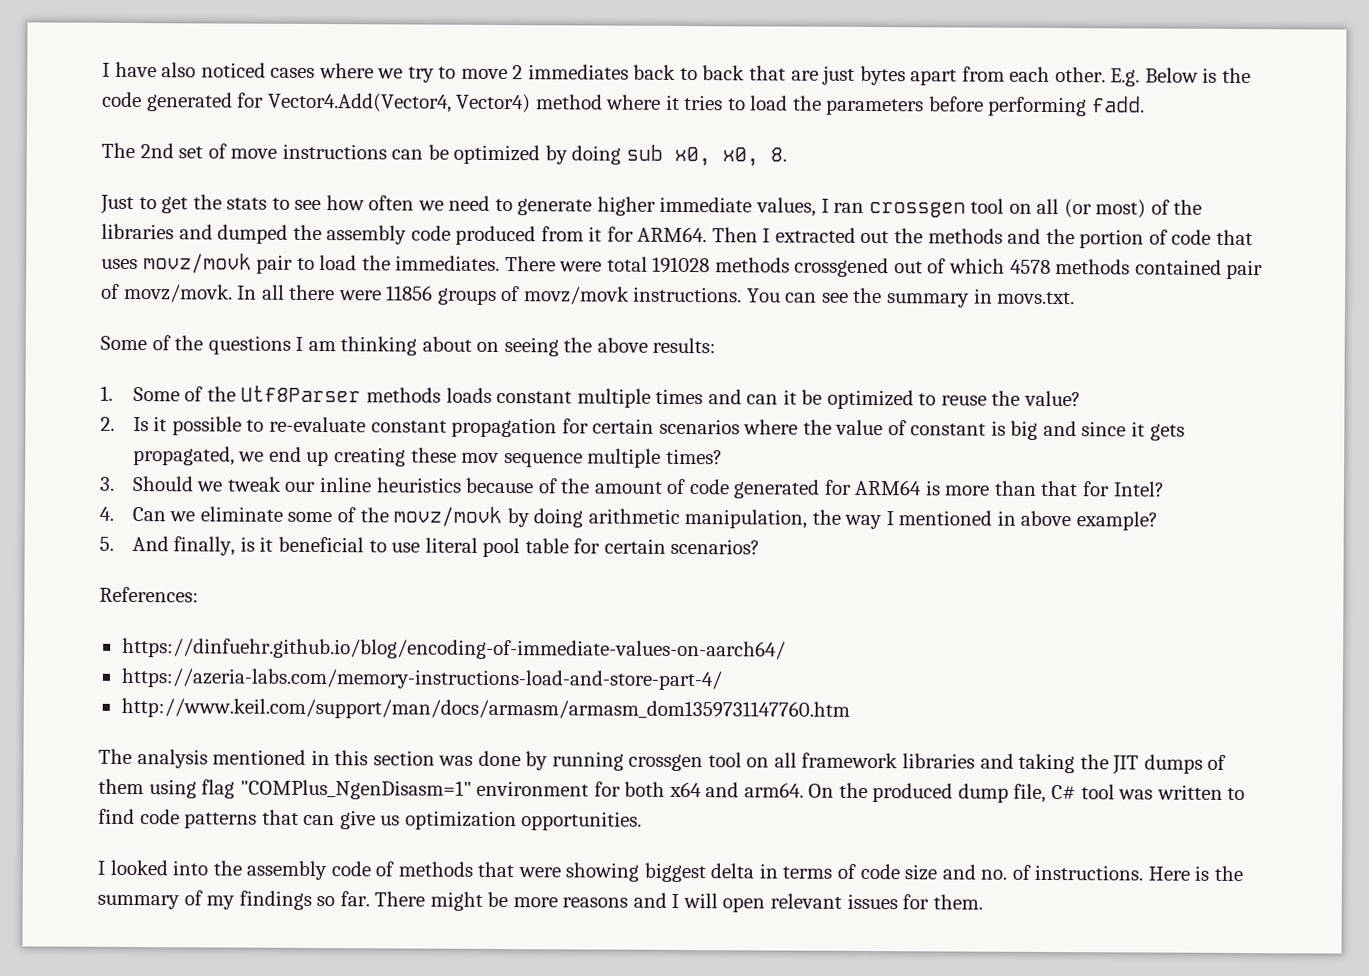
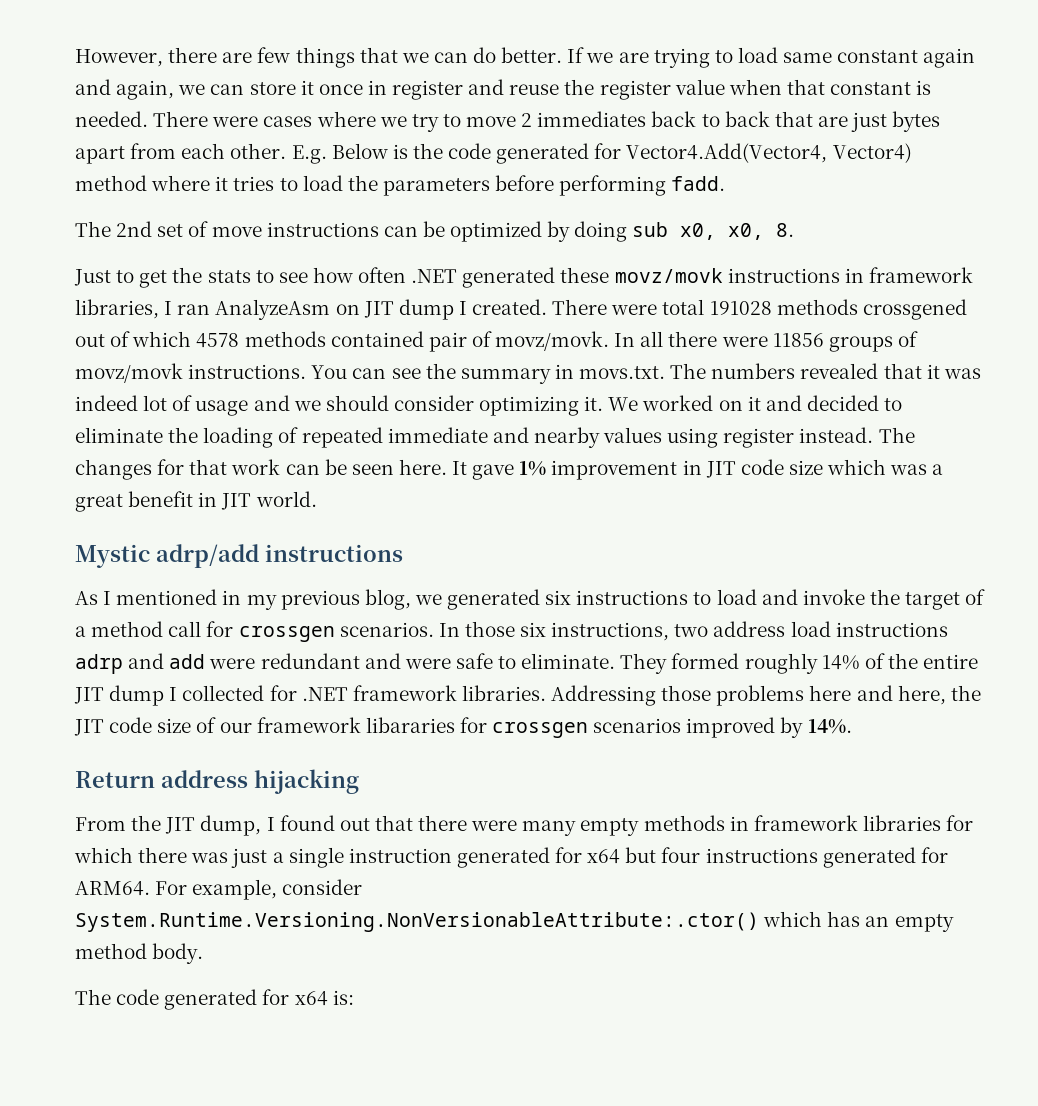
- I have also noticed cases where we try to move 2 immediates back to back that are just bytes apart from each other.
+ However, there are few things that we can do better. If we are trying to load same constant again and again, we can store it once in register and reuse the register value when that constant is needed. There were cases where we try to move 2 immediates back to back that are just bytes apart from each other.
- Just to get the stats to see how often we need to generate higher immediate values, I ran crossgen tool on all (or most) of the libraries and dumped the assembly code produced from it for ARM64. Then I extracted out the methods and the portion of code that uses movz/movk pair to load the immediates.
+ Just to get the stats to see how often .NET generated these movz/movk instructions in framework libraries, I ran AnalyzeAsm on JIT dump I created.
- You can see the summary in movs.txt.
- Some of the questions I am thinking about on seeing the above results:
- 1. Some of the Utf8Parser methods loads constant multiple times and can it be optimized to reuse the value?
- 2. Is it possible to re-evaluate constant propagation for certain scenarios where the value of constant is big and since it gets propagated, we end up creating these mov sequence multiple times?
- 3. Should we tweak our inline heuristics because of the amount of code generated for ARM64 is more than that for Intel?
- 4. Can we eliminate some of the movz/movk by doing arithmetic manipulation, the way I mentioned in above example?
- 5. And finally, is it beneficial to use literal pool table for certain scenarios?
- References:
- https://dinfuehr.github.io/blog/encoding-of-immediate-values-on-aarch64/
- https://azeria-labs.com/memory-instructions-load-and-store-part-4/
- http://www.keil.com/support/man/docs/armasm/armasm_dom1359731147760.htm
- The analysis mentioned in this section was done by running crossgen tool on all framework libraries and taking the JIT dumps of them using flag "COMPlus_NgenDisasm=1" environment for both x64 and arm64. On the produced dump file, C# tool was written to find code patterns that can give us optimization opportunities.
- I looked into the assembly code of methods that were showing biggest delta in terms of code size and no. of instructions. Here is the summary of my findings so far. There might be more reasons and I will open relevant issues for them.
+ You can see the summary in movs.txt. The numbers revealed that it was indeed lot of usage and we should consider optimizing it. We worked on it and decided to eliminate the loading of repeated immediate and nearby values using register instead. The changes for that work can be seen here. It gave 1% improvement in JIT code size which was a great benefit in JIT world.
+ Mystic adrp/add instructions
+ As I mentioned in my previous blog, we generated six instructions to load and invoke the target of a method call for crossgen scenarios. In those six instructions, two address load instructions adrp and add were redundant and were safe to eliminate. They formed roughly 14% of the entire JIT dump I collected for .NET framework libraries. Addressing those problems here and here, the JIT code size of our framework libararies for crossgen scenarios improved by 14%.
+ Return address hijacking
+ From the JIT dump, I found out that there were many empty methods in framework libraries for which there was just a single instruction generated for x64 but four instructions generated for ARM64. For example, consider System.Runtime.Versioning.NonVersionableAttribute:.ctor() which has an empty method body.
+ The code generated for x64 is:

